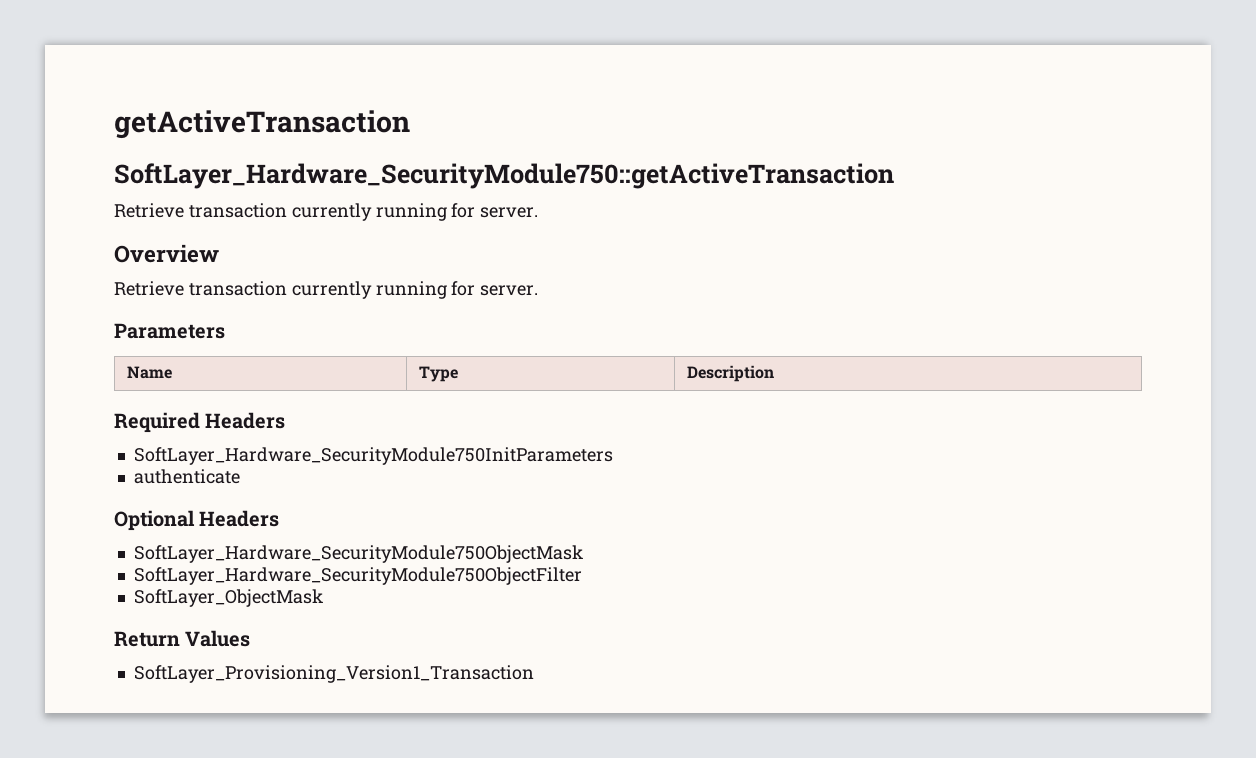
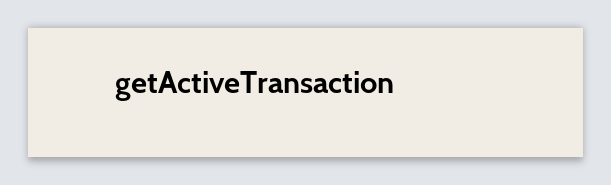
- SoftLayer_Hardware_SecurityModule750::getActiveTransaction
- Retrieve transaction currently running for server.
- Overview
- Retrieve transaction currently running for server.
- Parameters
- Name | Type | Description
- Required Headers
- SoftLayer_Hardware_SecurityModule750InitParameters
- authenticate
- Optional Headers
- SoftLayer_Hardware_SecurityModule750ObjectMask
- SoftLayer_Hardware_SecurityModule750ObjectFilter
- SoftLayer_ObjectMask
- Return Values
- SoftLayer_Provisioning_Version1_Transaction

